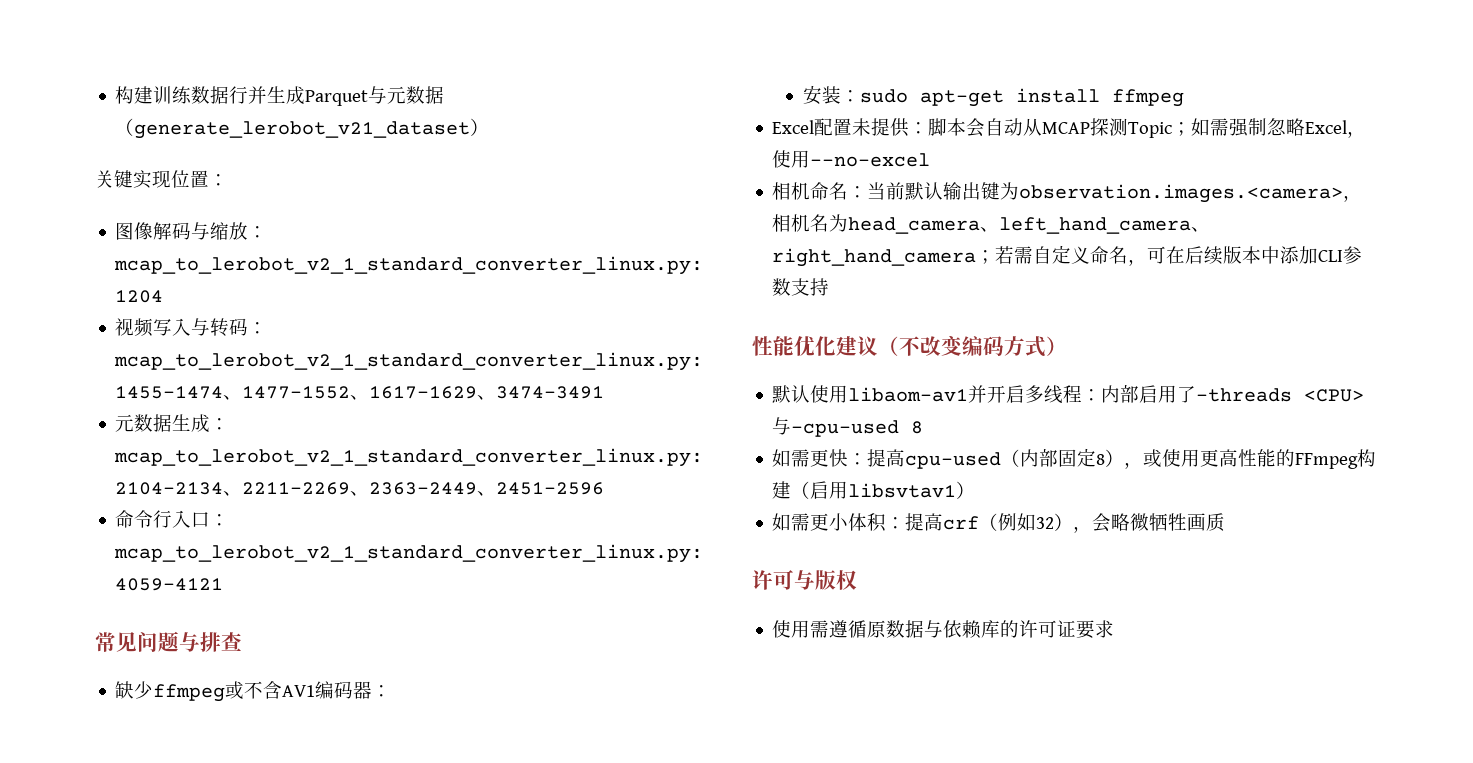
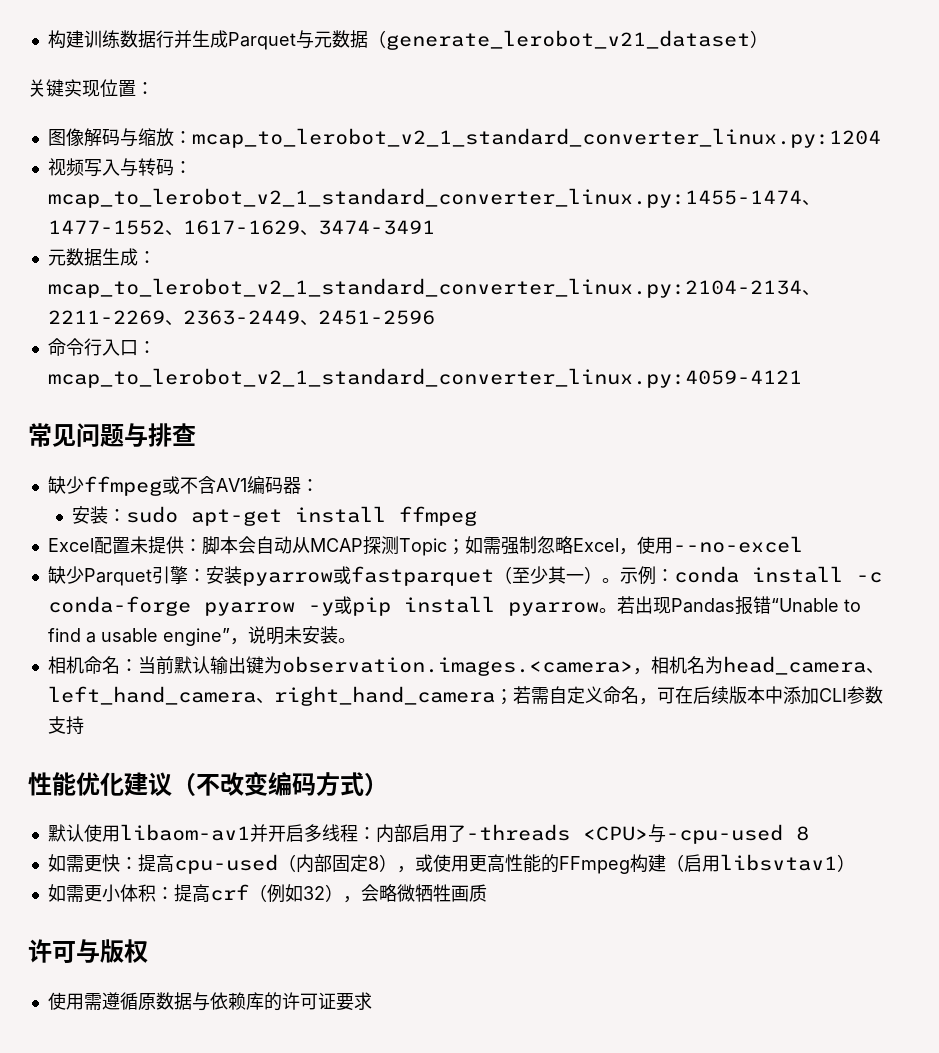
+ 缺少Parquet引擎：安装pyarrow或fastparquet（至少其一）。示例：conda install -c conda-forge pyarrow -y或pip install pyarrow。若出现Pandas报错“Unable to find a usable engine”，说明未安装。

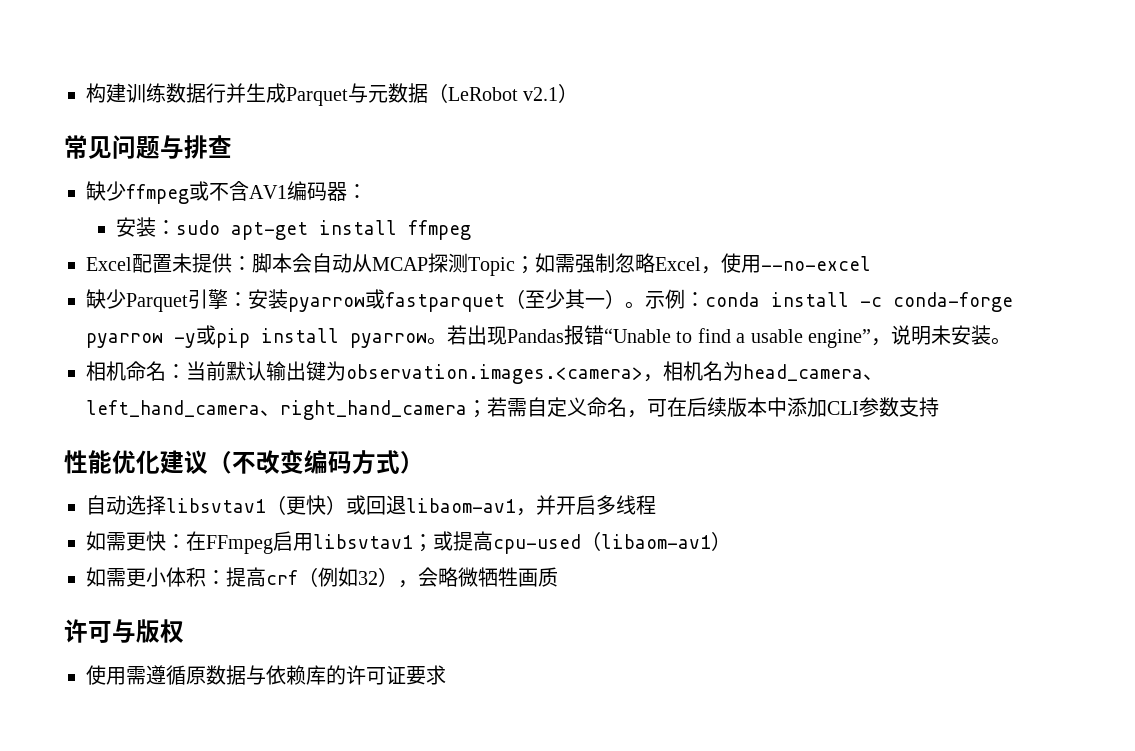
- 构建训练数据行并生成Parquet与元数据（generate_lerobot_v21_dataset）
- 关键实现位置：
- 图像解码与缩放：mcap_to_lerobot_v2_1_standard_converter_linux.py:1204
- 视频写入与转码：mcap_to_lerobot_v2_1_standard_converter_linux.py:1455-1474、1477-1552、1617-1629、3474-3491
- 元数据生成：mcap_to_lerobot_v2_1_standard_converter_linux.py:2104-2134、2211-2269、2363-2449、2451-2596
- 命令行入口：mcap_to_lerobot_v2_1_standard_converter_linux.py:4059-4121
+ 构建训练数据行并生成Parquet与元数据（LeRobot v2.1）
- 默认使用libaom-av1并开启多线程：内部启用了-threads <CPU>与-cpu-used 8
- 如需更快：提高cpu-used（内部固定8），或使用更高性能的FFmpeg构建（启用libsvtav1）
+ 自动选择libsvtav1（更快）或回退libaom-av1，并开启多线程
+ 如需更快：在FFmpeg启用libsvtav1；或提高cpu-used（libaom-av1）

